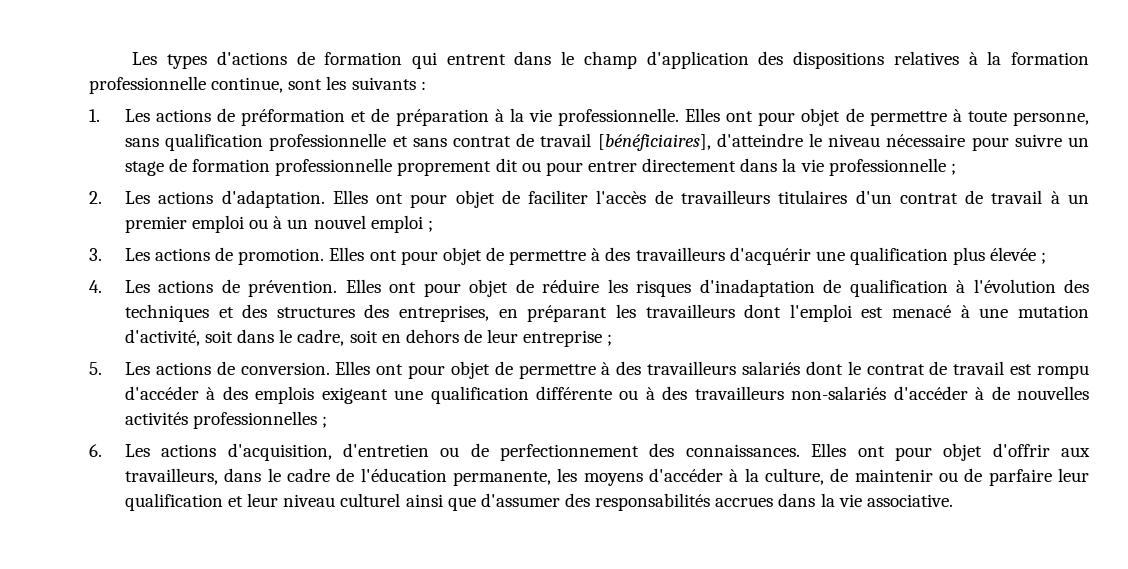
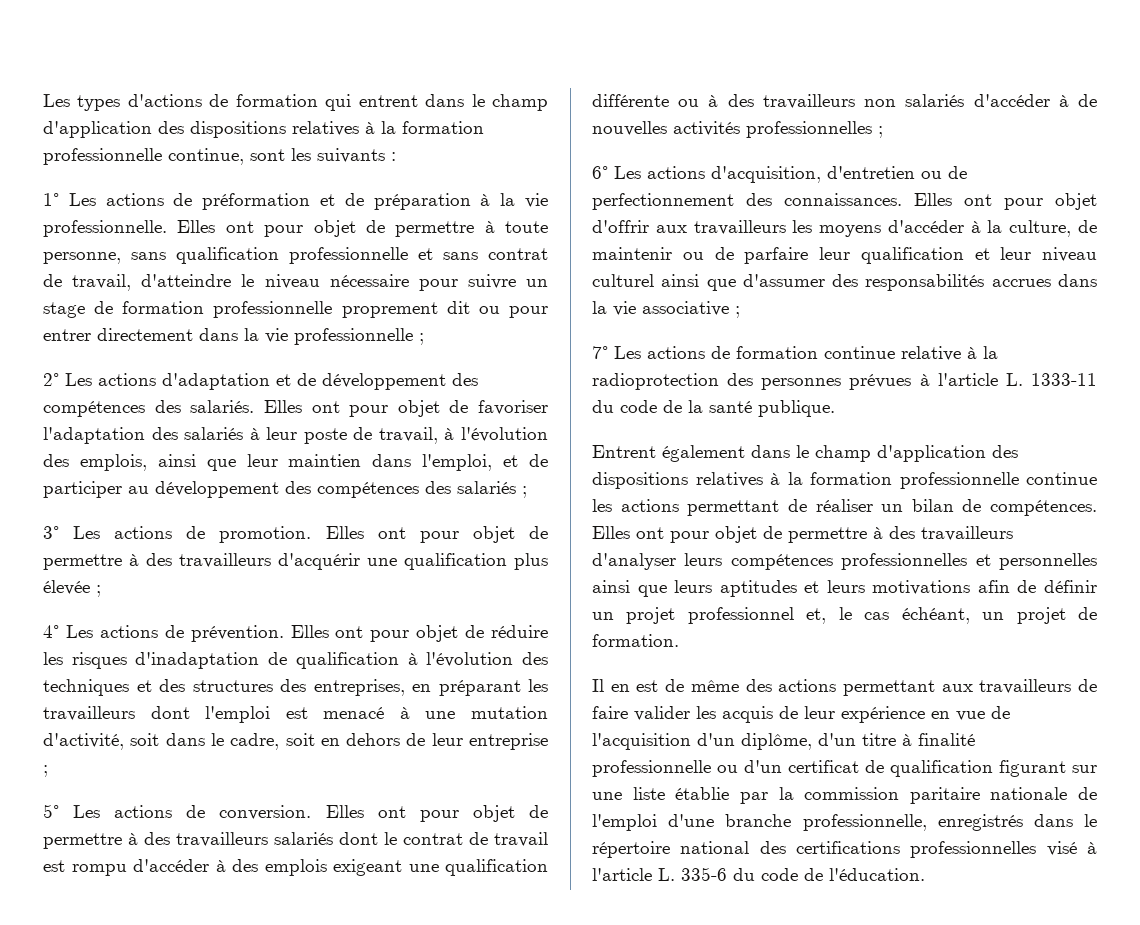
- 1. Les actions de préformation et de préparation à la vie professionnelle.
+ 1° Les actions de préformation et de préparation à la vie professionnelle.
- Elles ont pour objet de permettre à toute personne, sans qualification professionnelle et sans contrat de travail [bénéficiaires], d'atteindre le niveau nécessaire pour suivre un stage de formation professionnelle proprement dit ou pour entrer directement dans la vie professionnelle ;
+ Elles ont pour objet de permettre à toute personne, sans qualification professionnelle et sans contrat de travail, d'atteindre le niveau nécessaire pour suivre un stage de formation professionnelle proprement dit ou pour entrer directement dans la vie professionnelle ;
- 2. Les actions d'adaptation. Elles ont pour objet de faciliter l'accès de travailleurs titulaires d'un contrat de travail à un premier emploi ou à un nouvel emploi ;
- 3. Les actions de promotion.
+ 2° Les actions d'adaptation et de développement des compétences des salariés. Elles ont pour objet de favoriser l'adaptation des salariés à leur poste de travail, à l'évolution des emplois, ainsi que leur maintien dans l'emploi, et de participer au développement des compétences des salariés ;
+ 3° Les actions de promotion.
- 4. Les actions de prévention.
+ 4° Les actions de prévention.
- 5. Les actions de conversion.
+ 5° Les actions de conversion.
- Elles ont pour objet de permettre à des travailleurs salariés dont le contrat de travail est rompu d'accéder à des emplois exigeant une qualification différente ou à des travailleurs non-salariés d'accéder à de nouvelles activités professionnelles ;
+ Elles ont pour objet de permettre à des travailleurs salariés dont le contrat de travail est rompu d'accéder à des emplois exigeant une qualification différente ou à des travailleurs non salariés d'accéder à de nouvelles activités professionnelles ;
- 6. Les actions d'acquisition, d'entretien ou de perfectionnement des connaissances.
+ 6° Les actions d'acquisition, d'entretien ou de perfectionnement des connaissances.
- Elles ont pour objet d'offrir aux travailleurs, dans le cadre de l'éducation permanente, les moyens d'accéder à la culture, de maintenir ou de parfaire leur qualification et leur niveau culturel ainsi que d'assumer des responsabilités accrues dans la vie associative.
+ Elles ont pour objet d'offrir aux travailleurs les moyens d'accéder à la culture, de maintenir ou de parfaire leur qualification et leur niveau culturel ainsi que d'assumer des responsabilités accrues dans la vie associative ;
+ 7° Les actions de formation continue relative à la radioprotection des personnes prévues à l'article L. 1333-11 du code de la santé publique.
+ Entrent également dans le champ d'application des dispositions relatives à la formation professionnelle continue les actions permettant de réaliser un bilan de compétences. Elles ont pour objet de permettre à des travailleurs d'analyser leurs compétences professionnelles et personnelles ainsi que leurs aptitudes et leurs motivations afin de définir un projet professionnel et, le cas échéant, un projet de formation.
+ Il en est de même des actions permettant aux travailleurs de faire valider les acquis de leur expérience en vue de l'acquisition d'un diplôme, d'un titre à finalité professionnelle ou d'un certificat de qualification figurant sur une liste établie par la commission paritaire nationale de l'emploi d'une branche professionnelle, enregistrés dans le répertoire national des certifications professionnelles visé à l'article L. 335-6 du code de l'éducation.

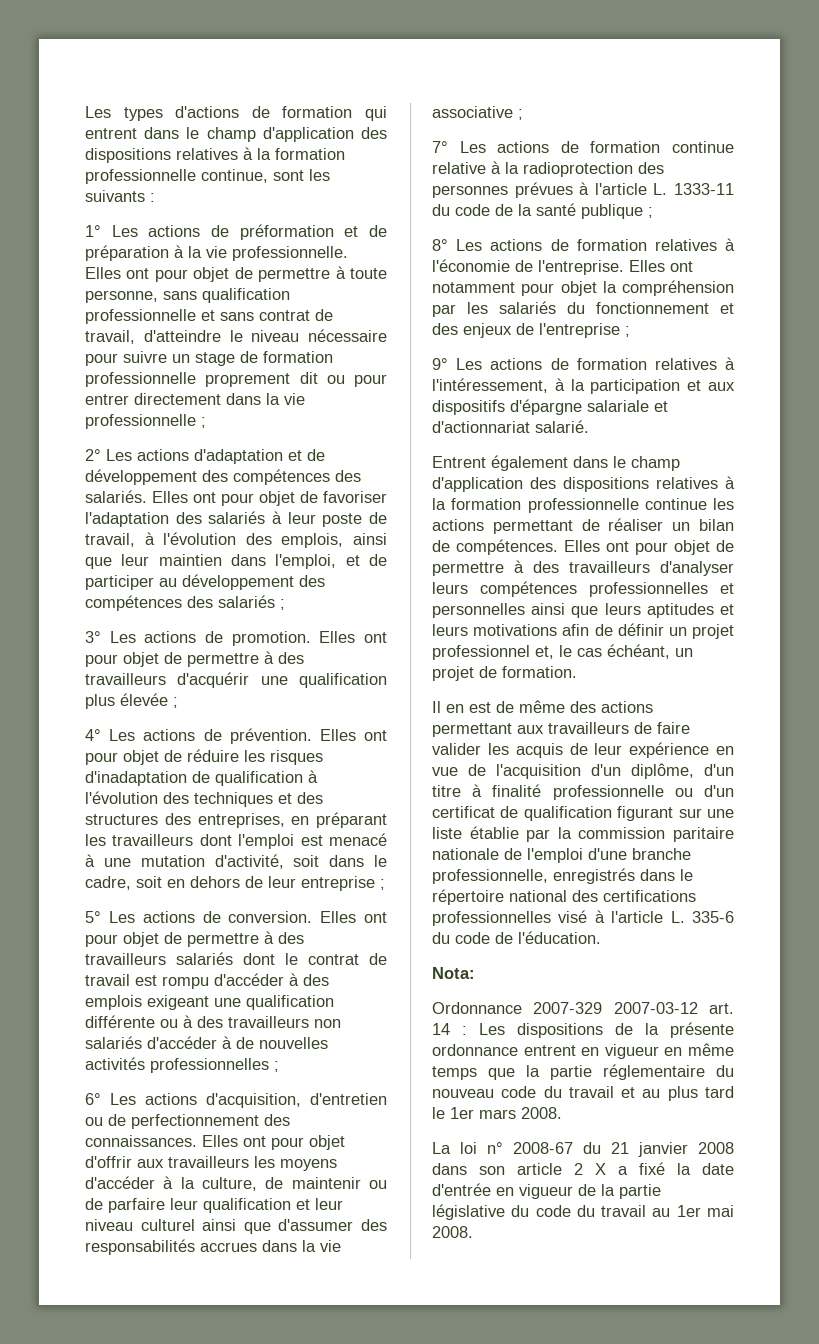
- 7° Les actions de formation continue relative à la radioprotection des personnes prévues à l'article L. 1333-11 du code de la santé publique.
+ 7° Les actions de formation continue relative à la radioprotection des personnes prévues à l'article L. 1333-11 du code de la santé publique ;
+ 8° Les actions de formation relatives à l'économie de l'entreprise. Elles ont notamment pour objet la compréhension par les salariés du fonctionnement et des enjeux de l'entreprise ;
+ 9° Les actions de formation relatives à l'intéressement, à la participation et aux dispositifs d'épargne salariale et d'actionnariat salarié.
+ Nota:
+ Ordonnance 2007-329 2007-03-12 art. 14 : Les dispositions de la présente ordonnance entrent en vigueur en même temps que la partie réglementaire du nouveau code du travail et au plus tard le 1er mars 2008.
+ La loi n° 2008-67 du 21 janvier 2008 dans son article 2 X a fixé la date d'entrée en vigueur de la partie législative du code du travail au 1er mai 2008.

